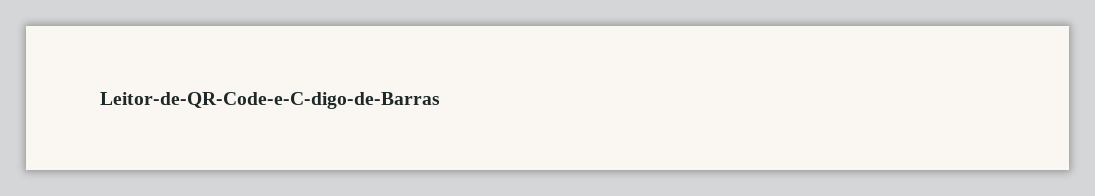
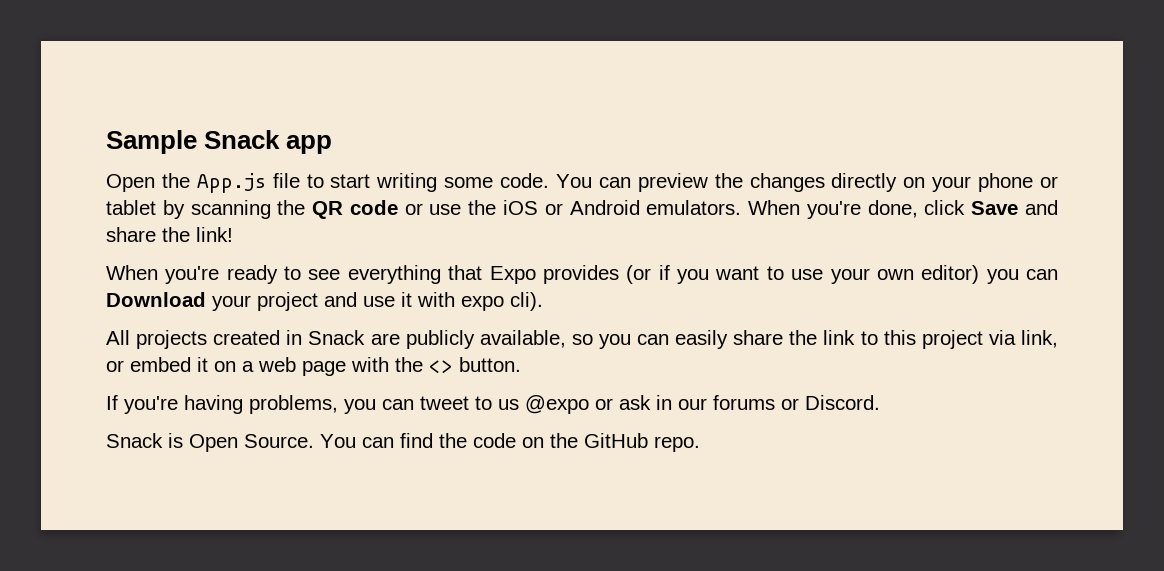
- Leitor-de-QR-Code-e-C-digo-de-Barras
+ Sample Snack app
+ Open the App.js file to start writing some code. You can preview the changes directly on your phone or tablet by scanning the QR code or use the iOS or Android emulators. When you're done, click Save and share the link!
+ When you're ready to see everything that Expo provides (or if you want to use your own editor) you can Download your project and use it with expo cli).
+ All projects created in Snack are publicly available, so you can easily share the link to this project via link, or embed it on a web page with the <> button.
+ If you're having problems, you can tweet to us @expo or ask in our forums or Discord.
+ Snack is Open Source. You can find the code on the GitHub repo.

